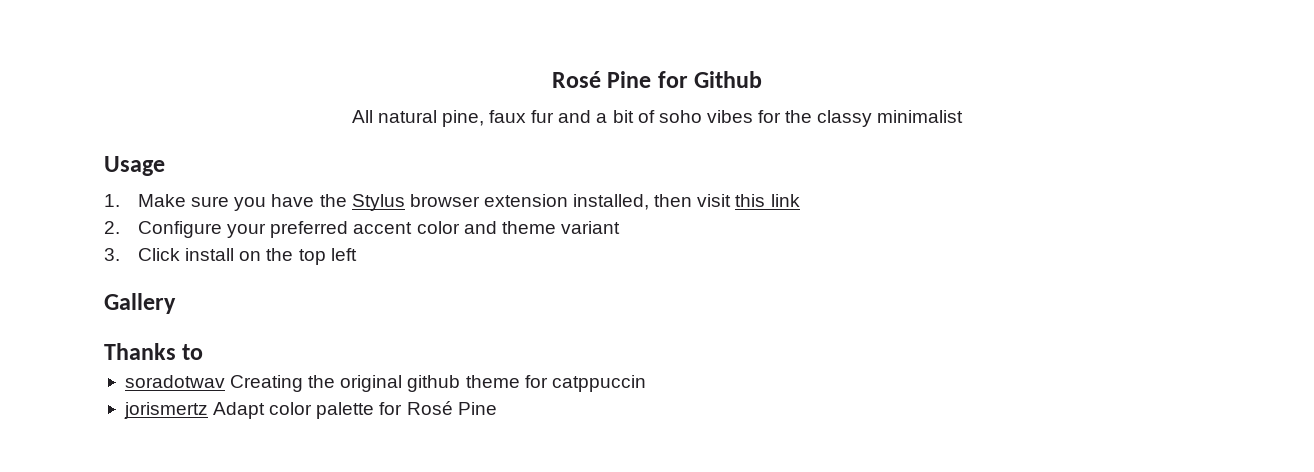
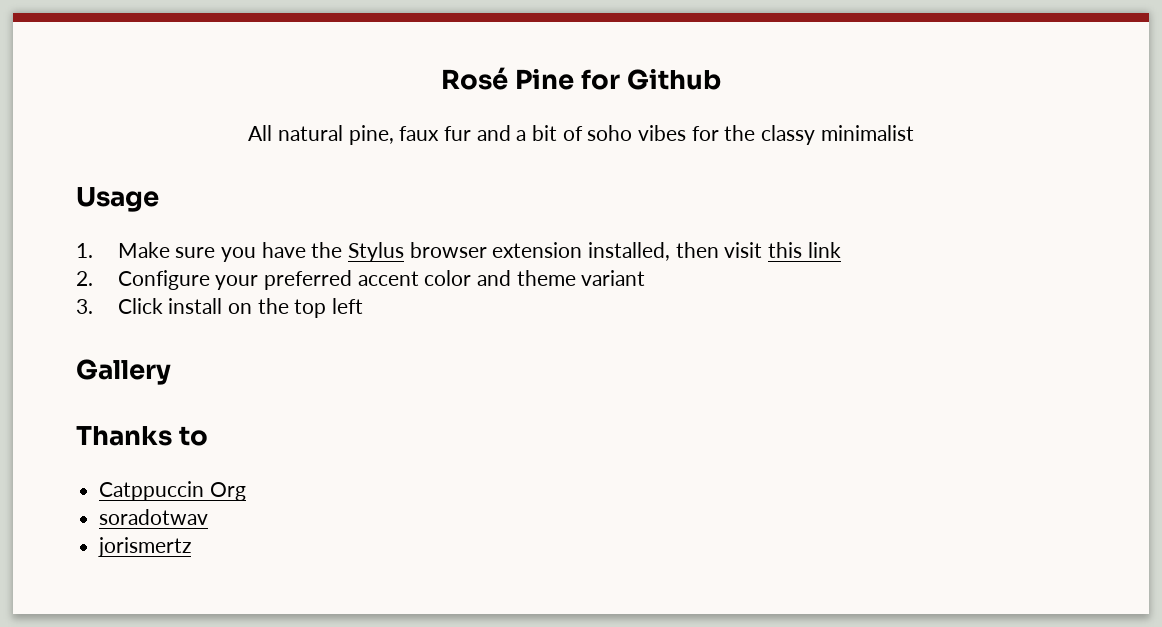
+ Catppuccin Org
- soradotwav Creating the original github theme for catppuccin
- jorismertz Adapt color palette for Rosé Pine
+ soradotwav
+ jorismertz

